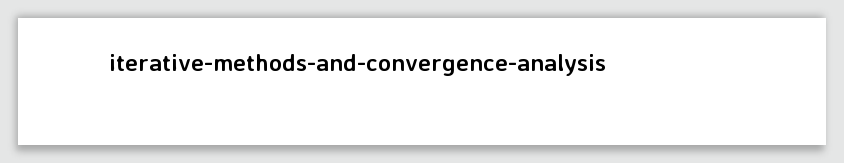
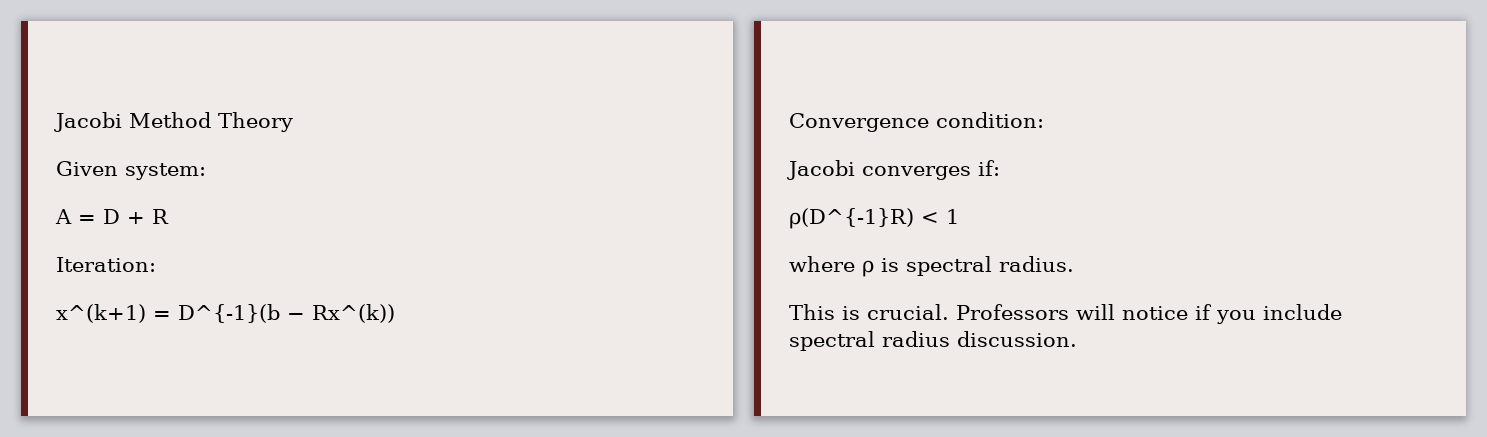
- iterative-methods-and-convergence-analysis
+ Jacobi Method Theory
+ Given system:
+ A = D + R
+ Iteration:
+ x^(k+1) = D^{-1}(b − Rx^(k))
+ Convergence condition:
+ Jacobi converges if:
+ ρ(D^{-1}R) < 1
+ where ρ is spectral radius.
+ This is crucial. Professors will notice if you include spectral radius discussion.

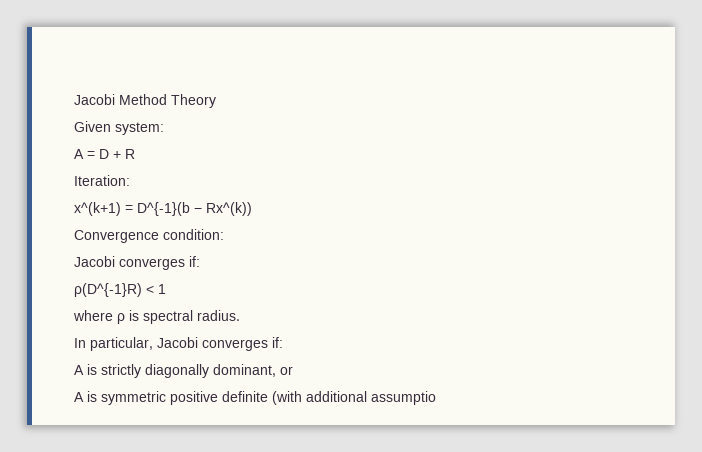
- This is crucial. Professors will notice if you include spectral radius discussion.
+ In particular, Jacobi converges if:
+ A is strictly diagonally dominant, or
+ A is symmetric positive definite (with additional assumptio

